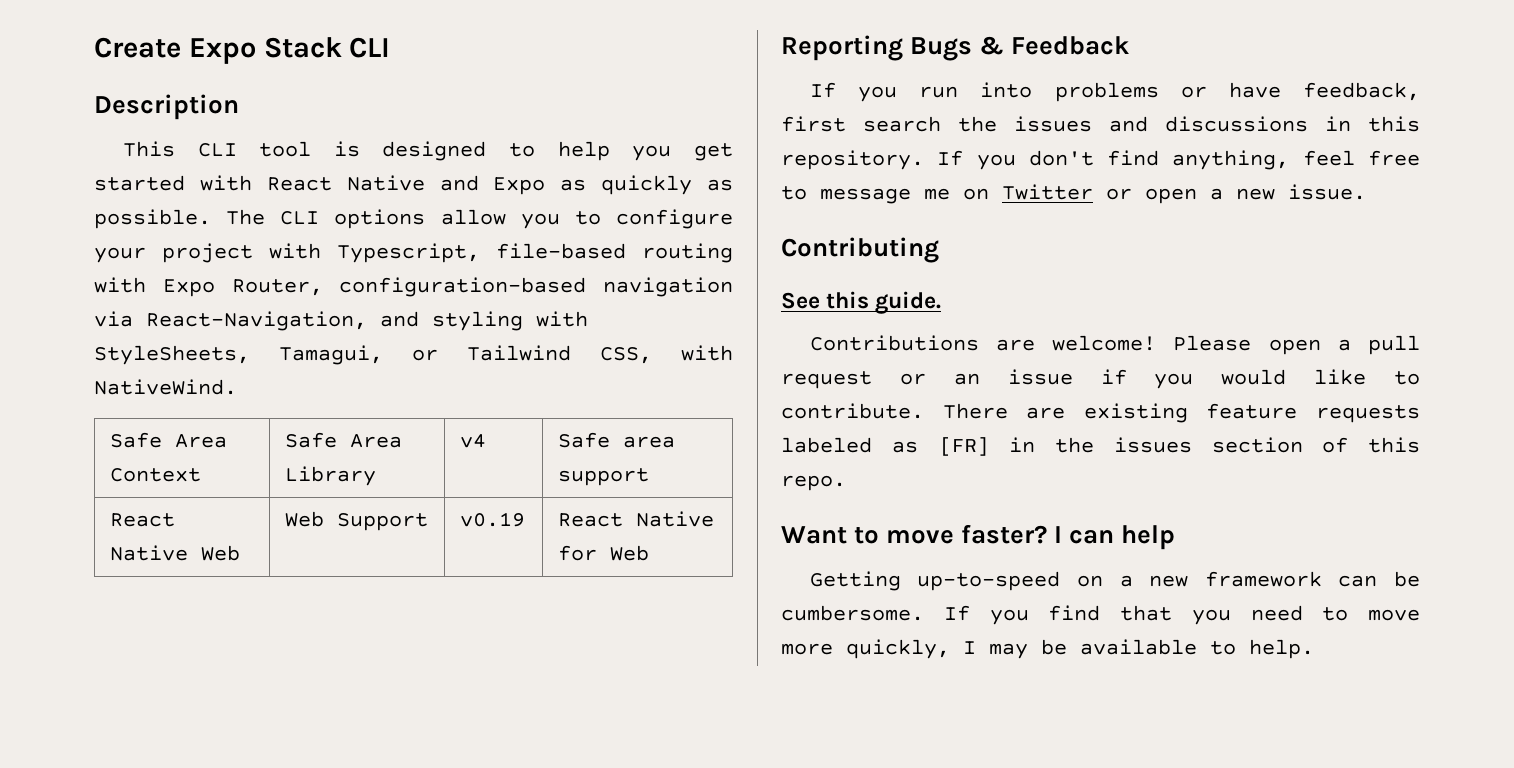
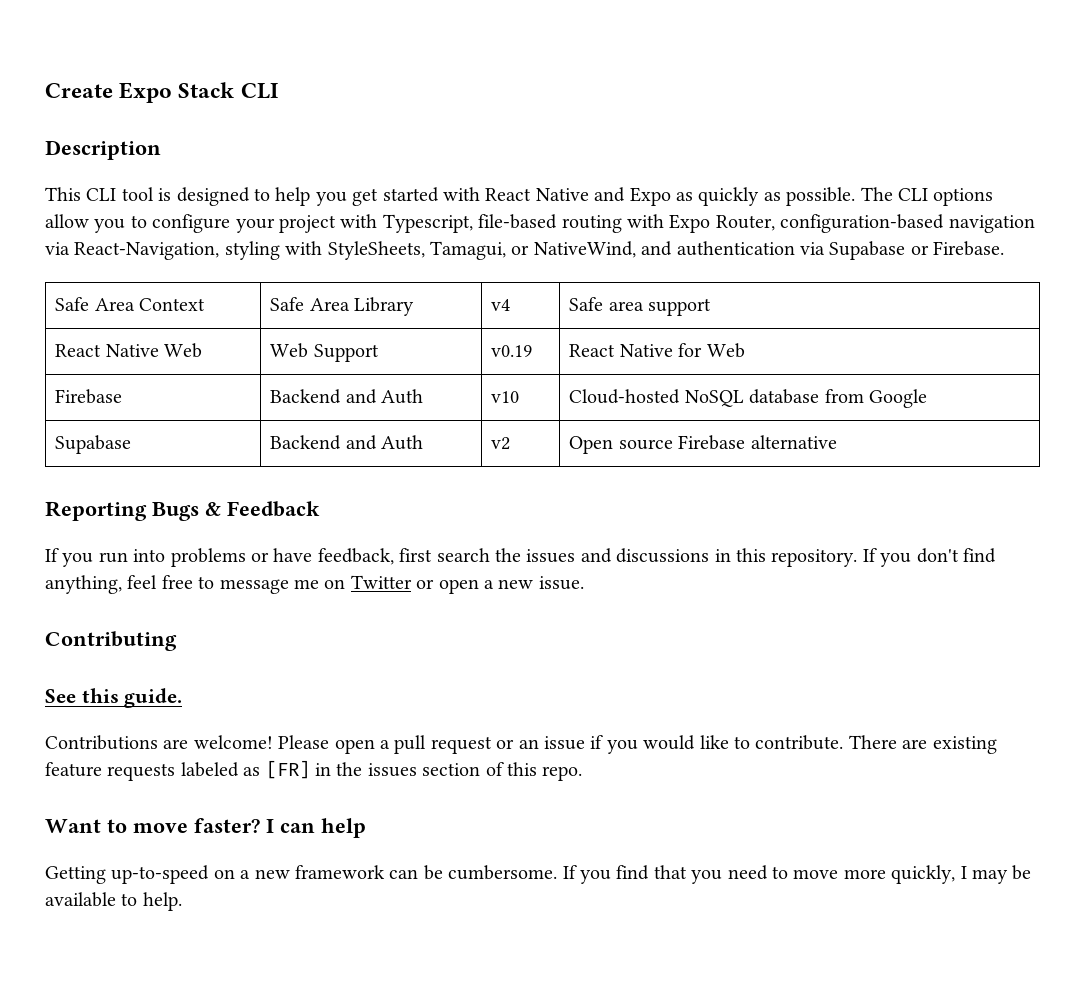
- The CLI options allow you to configure your project with Typescript, file-based routing with Expo Router, configuration-based navigation via React-Navigation, and styling with StyleSheets, Tamagui, or Tailwind CSS, with NativeWind.
+ The CLI options allow you to configure your project with Typescript, file-based routing with Expo Router, configuration-based navigation via React-Navigation, styling with StyleSheets, Tamagui, or NativeWind, and authentication via Supabase or Firebase.
+ Firebase | Backend and Auth | v10 | Cloud-hosted NoSQL database from Google
+ Supabase | Backend and Auth | v2 | Open source Firebase alternative

